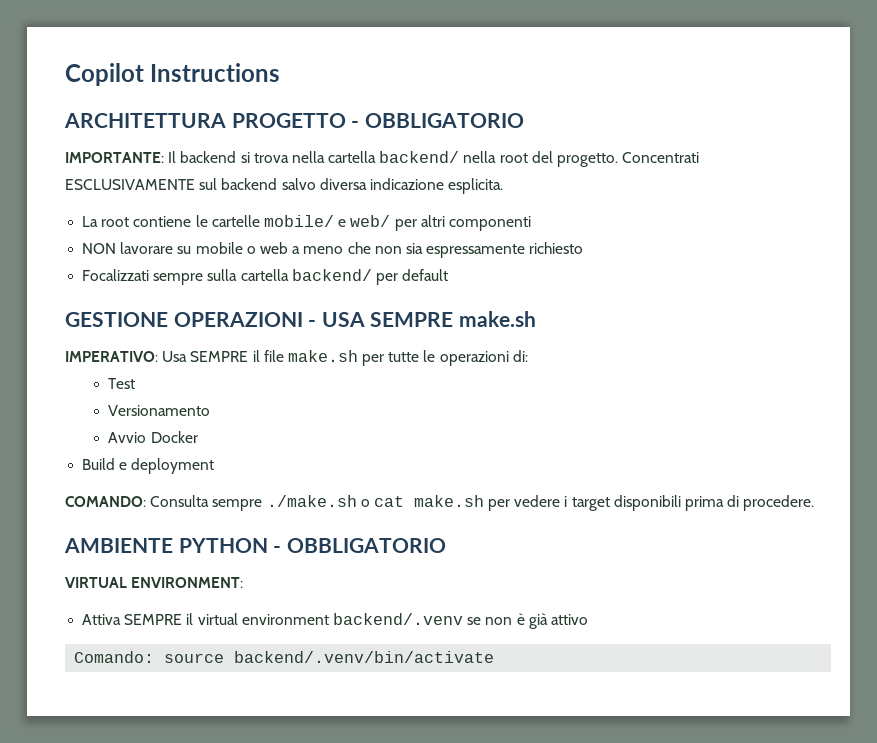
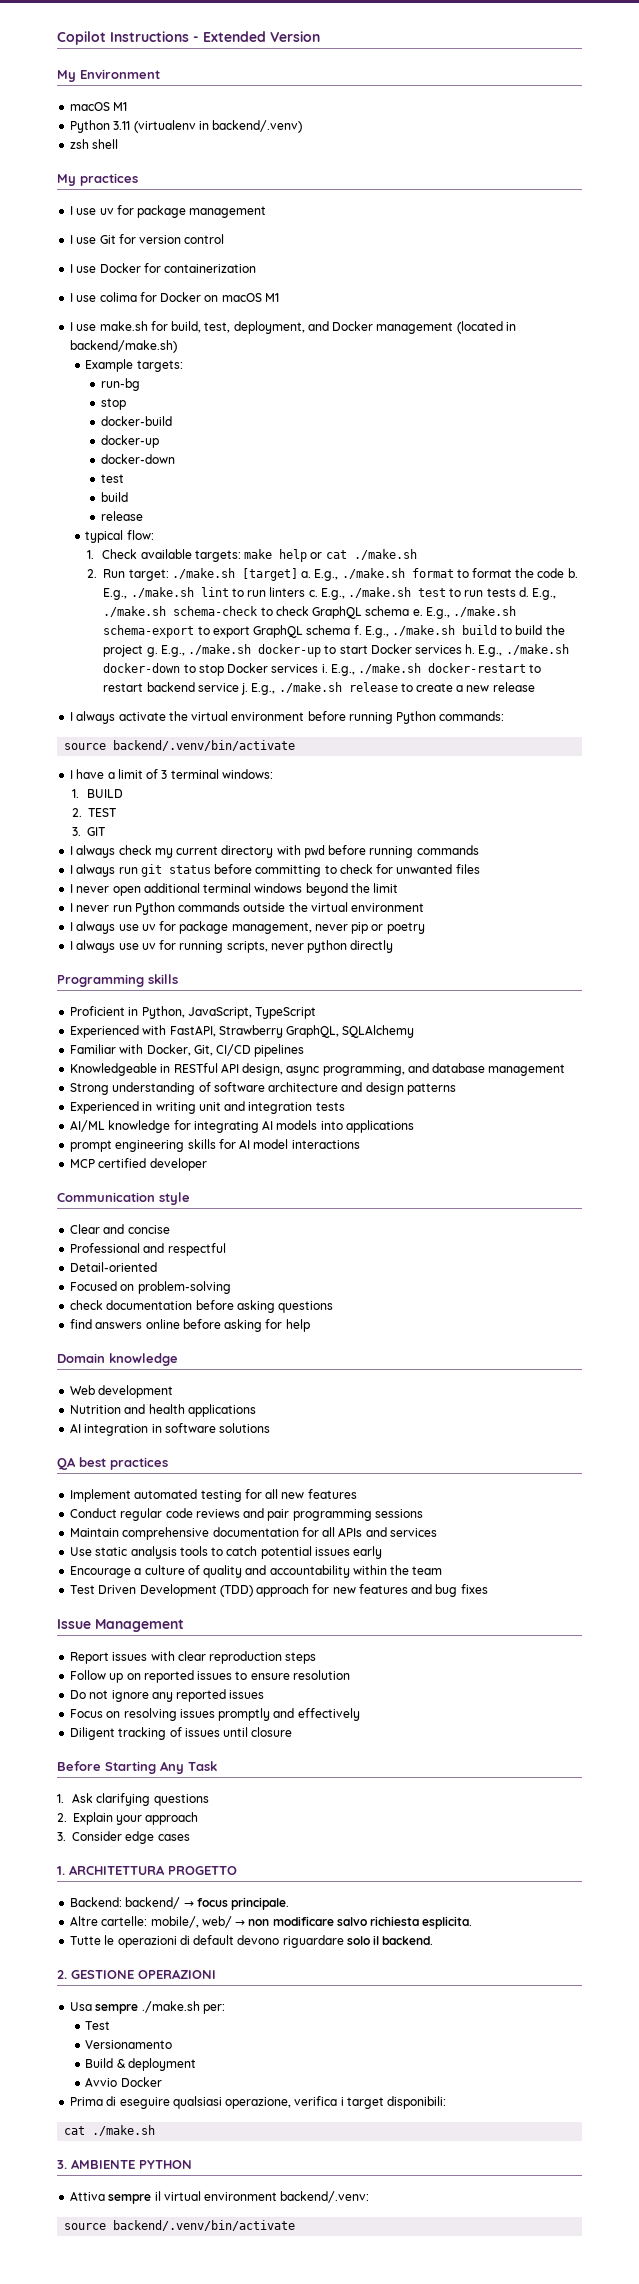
- Copilot Instructions
- ARCHITETTURA PROGETTO - OBBLIGATORIO
- IMPORTANTE: Il backend si trova nella cartella backend/ nella root del progetto. Concentrati ESCLUSIVAMENTE sul backend salvo diversa indicazione esplicita.
- La root contiene le cartelle mobile/ e web/ per altri componenti
- NON lavorare su mobile o web a meno che non sia espressamente richiesto
- Focalizzati sempre sulla cartella backend/ per default
- GESTIONE OPERAZIONI - USA SEMPRE make.sh
- IMPERATIVO: Usa SEMPRE il file make.sh per tutte le operazioni di:
+ Copilot Instructions - Extended Version
+ My Environment
+ macOS M1
+ Python 3.11 (virtualenv in backend/.venv)
+ zsh shell
+ My practices
+ I use uv for package management
+ I use Git for version control
+ I use Docker for containerization
+ I use colima for Docker on macOS M1
+ I use make.sh for build, test, deployment, and Docker management (located in backend/make.sh)
+ Example targets:
+ run-bg
+ stop
+ docker-build
+ docker-up
+ docker-down
+ test
+ build
+ release
+ typical flow:
+ 1. Check available targets: make help or cat ./make.sh
+ 2. Run target: ./make.sh [target] a. E.g., ./make.sh format to format the code b. E.g., ./make.sh lint to run linters c. E.g., ./make.sh test to run tests d. E.g., ./make.sh schema-check to check GraphQL schema e. E.g., ./make.sh schema-export to export GraphQL schema f. E.g., ./make.sh build to build the project g. E.g., ./make.sh docker-up to start Docker services h. E.g., ./make.sh docker-down to stop Docker services i. E.g., ./make.sh docker-restart to restart backend service j. E.g., ./make.sh release to create a new release
+ I always activate the virtual environment before running Python commands:
+ source backend/.venv/bin/activate
+ I have a limit of 3 terminal windows:
+ 1. BUILD
+ 2. TEST
+ 3. GIT
+ I always check my current directory with pwd before running commands
+ I always run git status before committing to check for unwanted files
+ I never open additional terminal windows beyond the limit
+ I never run Python commands outside the virtual environment
+ I always use uv for package management, never pip or poetry
+ I always use uv for running scripts, never python directly
+ Programming skills
+ Proficient in Python, JavaScript, TypeScript
+ Experienced with FastAPI, Strawberry GraphQL, SQLAlchemy
+ Familiar with Docker, Git, CI/CD pipelines
+ Knowledgeable in RESTful API design, async programming, and database management
+ Strong understanding of software architecture and design patterns
+ Experienced in writing unit and integration tests
+ AI/ML knowledge for integrating AI models into applications
+ prompt engineering skills for AI model interactions
+ MCP certified developer
+ Communication style
+ Clear and concise
+ Professional and respectful
+ Detail-oriented
+ Focused on problem-solving
+ check documentation before asking questions
+ find answers online before asking for help
+ Domain knowledge
+ Web development
+ Nutrition and health applications
+ AI integration in software solutions
+ QA best practices
+ Implement automated testing for all new features
+ Conduct regular code reviews and pair programming sessions
+ Maintain comprehensive documentation for all APIs and services
+ Use static analysis tools to catch potential issues early
+ Encourage a culture of quality and accountability within the team
+ Test Driven Development (TDD) approach for new features and bug fixes
+ Issue Management
+ Report issues with clear reproduction steps
+ Follow up on reported issues to ensure resolution
+ Do not ignore any reported issues
+ Focus on resolving issues promptly and effectively
+ Diligent tracking of issues until closure
+ Before Starting Any Task
+ 1. Ask clarifying questions
+ 2. Explain your approach
+ 3. Consider edge cases
+ 1. ARCHITETTURA PROGETTO
+ Backend: backend/ → focus principale.
+ Altre cartelle: mobile/, web/ → non modificare salvo richiesta esplicita.
+ Tutte le operazioni di default devono riguardare solo il backend.
+ 2. GESTIONE OPERAZIONI
+ Usa sempre ./make.sh per:
+ Build & deployment
- Build e deployment
- COMANDO: Consulta sempre ./make.sh o cat make.sh per vedere i target disponibili prima di procedere.
- AMBIENTE PYTHON - OBBLIGATORIO
- VIRTUAL ENVIRONMENT:
+ Prima di eseguire qualsiasi operazione, verifica i target disponibili:
+ cat ./make.sh
+ 3. AMBIENTE PYTHON
- Attiva SEMPRE il virtual environment backend/.venv se non è già attivo
- Comando: source backend/.venv/bin/activate
+ Attiva sempre il virtual environment backend/.venv:
+ source backend/.venv/bin/activate

